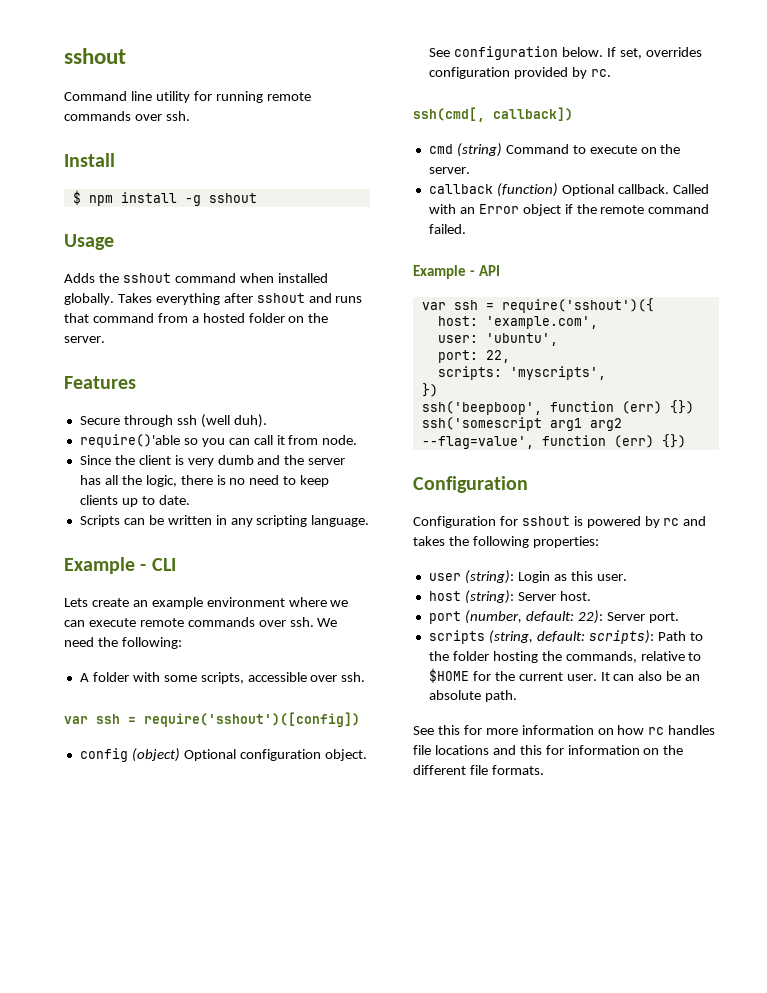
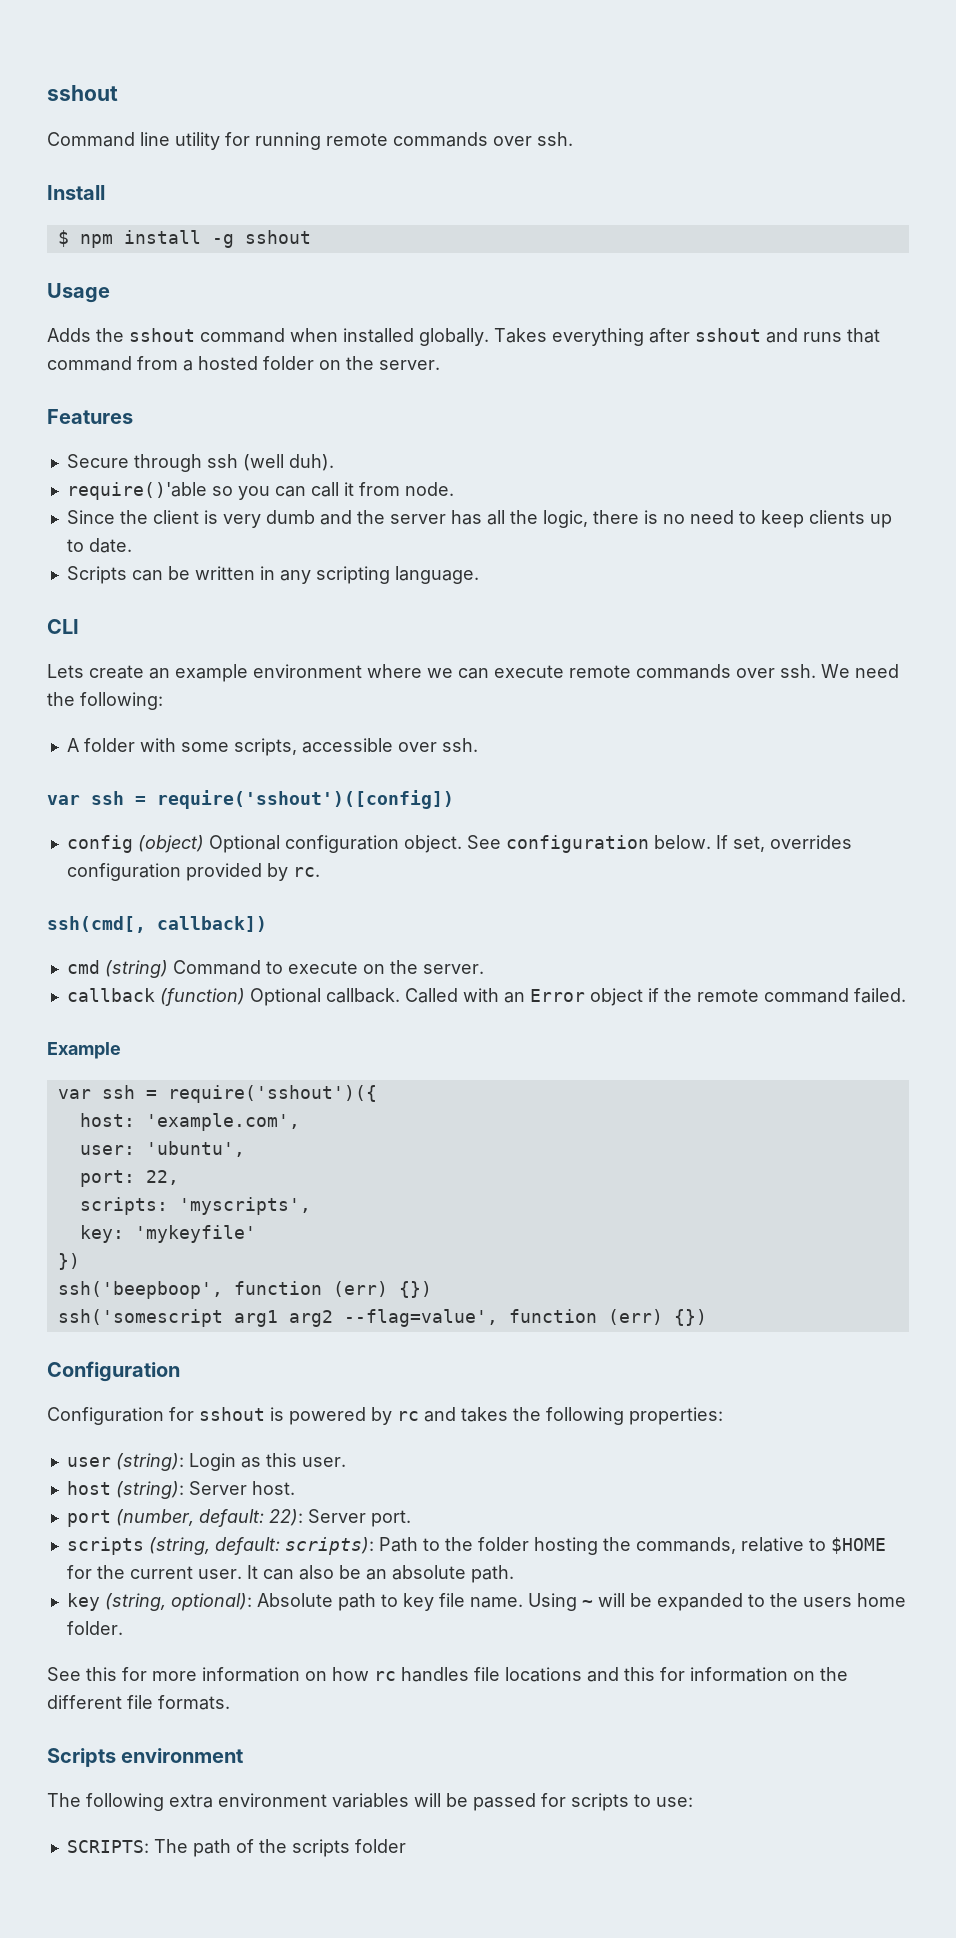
- Example - CLI
+ CLI
- Example - API
+ Example
+ key: 'mykeyfile'
+ key (string, optional): Absolute path to key file name. Using ~ will be expanded to the users home folder.
+ Scripts environment
+ The following extra environment variables will be passed for scripts to use:
+ SCRIPTS: The path of the scripts folder

